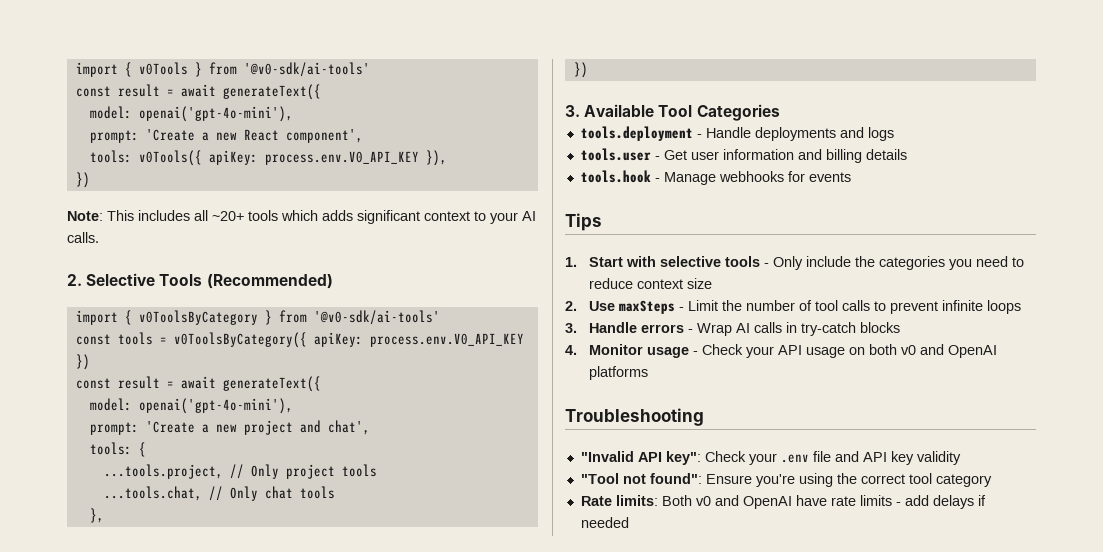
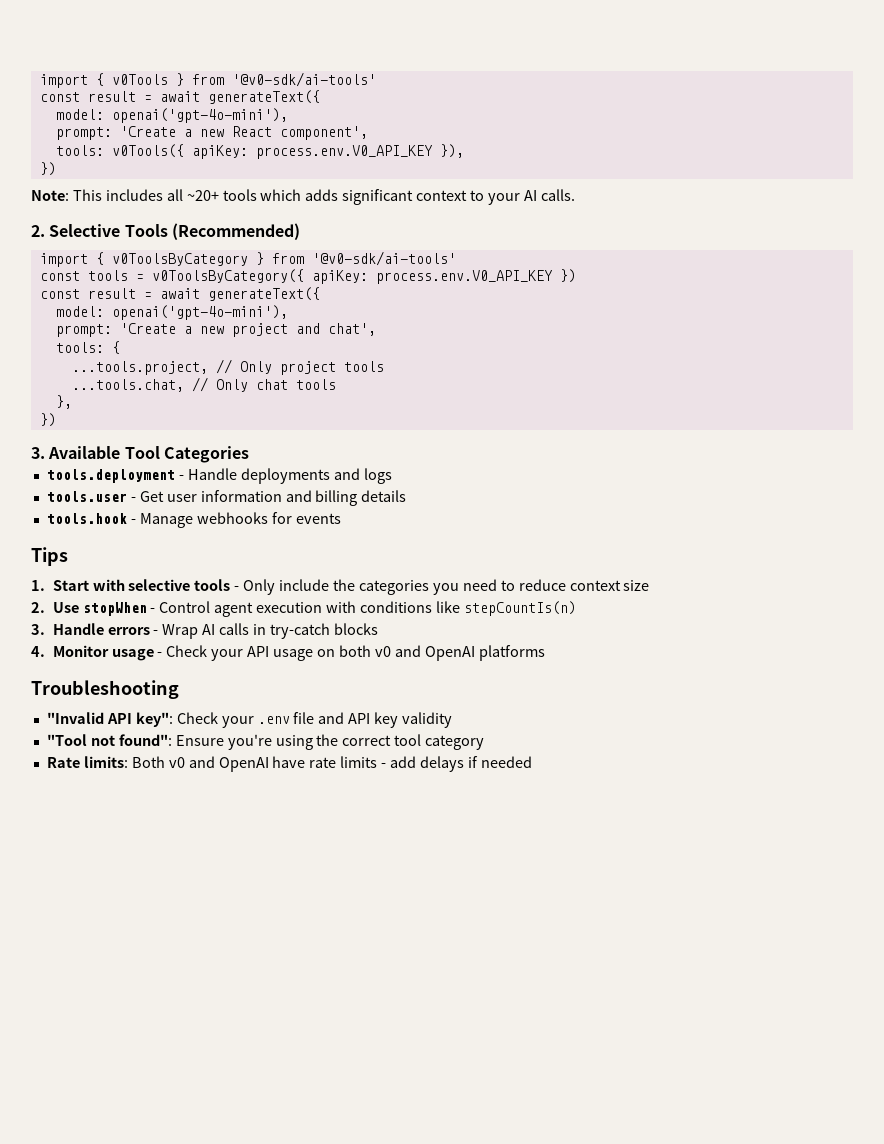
- 2. Use maxSteps - Limit the number of tool calls to prevent infinite loops
+ 2. Use stopWhen - Control agent execution with conditions like stepCountIs(n)

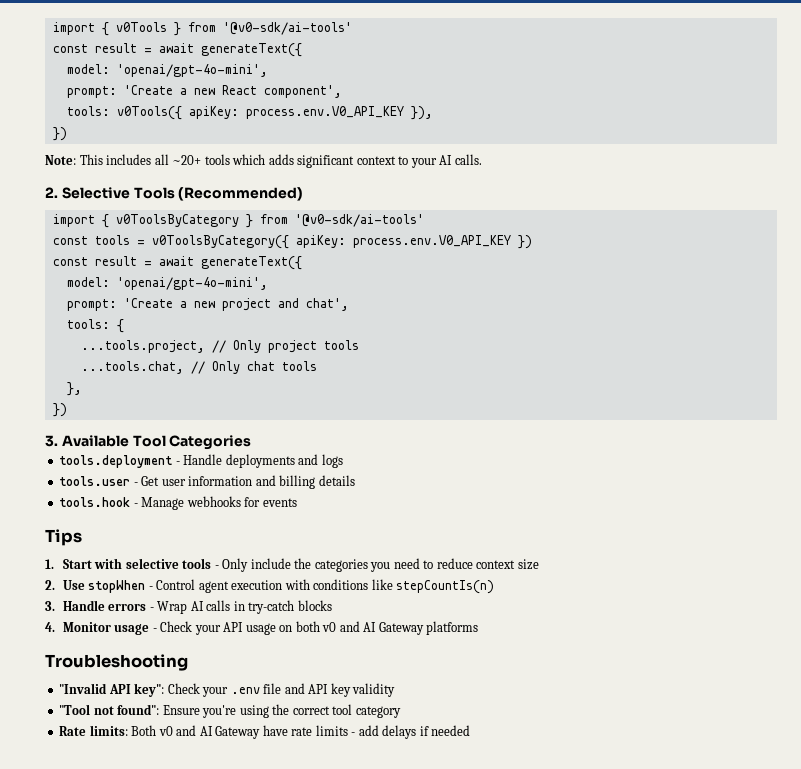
  import { v0Tools } from '@v0-sdk/ai-tools'
  const result = await generateText({
- model: openai('gpt-4o-mini'),
+ model: 'openai/gpt-4o-mini',
  const tools = v0ToolsByCategory({ apiKey: process.env.V0_API_KEY })
  const result = await generateText({
- model: openai('gpt-4o-mini'),
+ model: 'openai/gpt-4o-mini',
- 4. Monitor usage - Check your API usage on both v0 and OpenAI platforms
+ 4. Monitor usage - Check your API usage on both v0 and AI Gateway platforms
- Rate limits: Both v0 and OpenAI have rate limits - add delays if needed
+ Rate limits: Both v0 and AI Gateway have rate limits - add delays if needed

